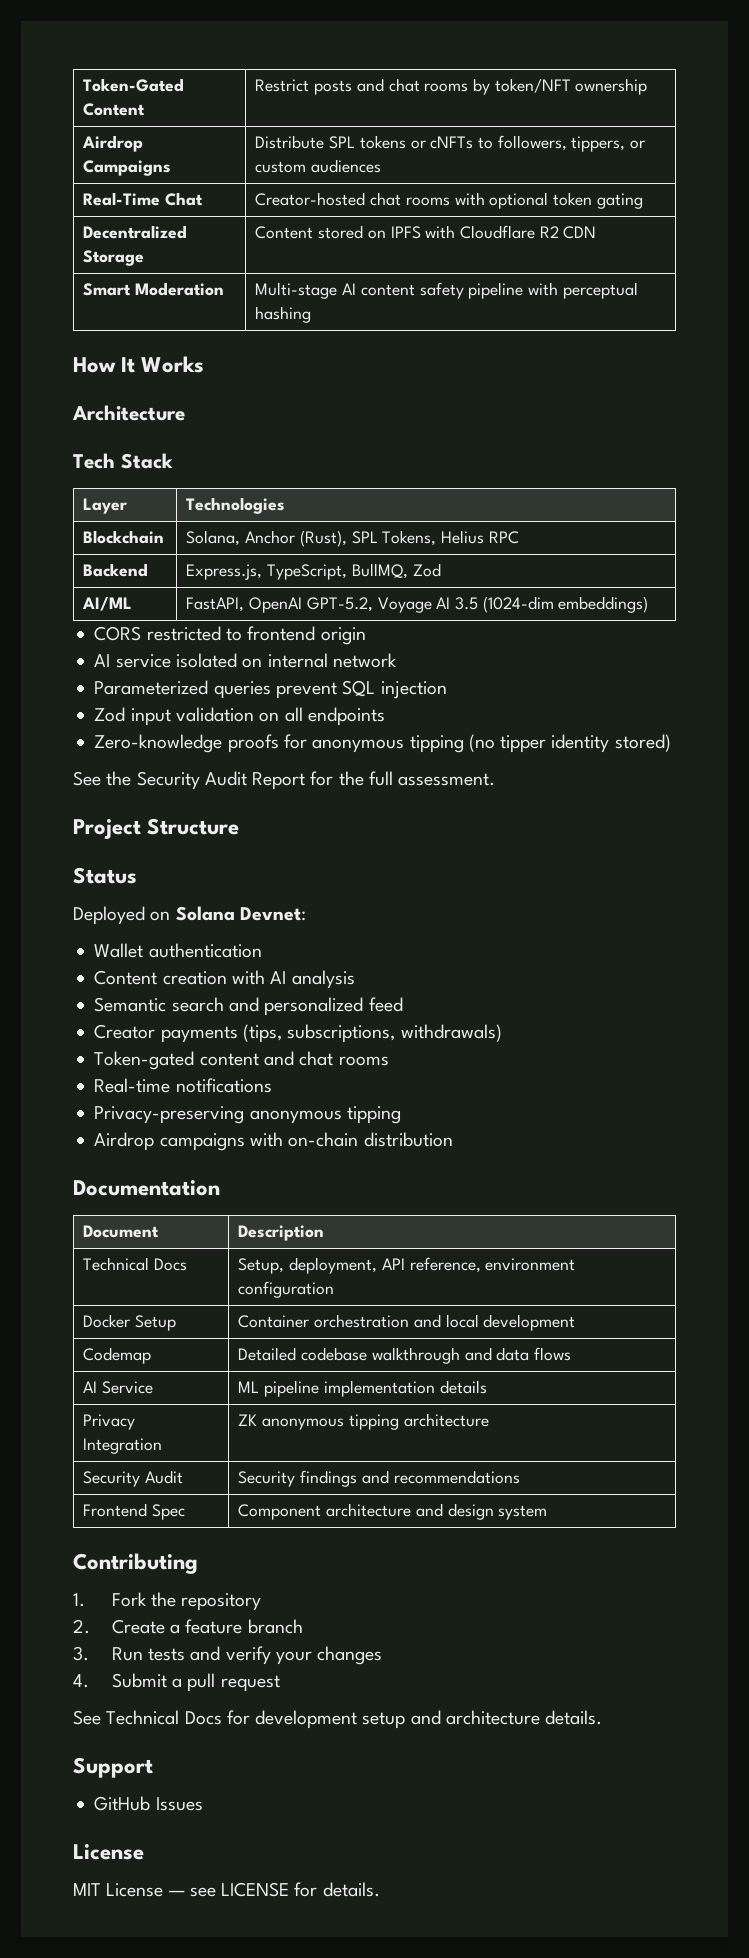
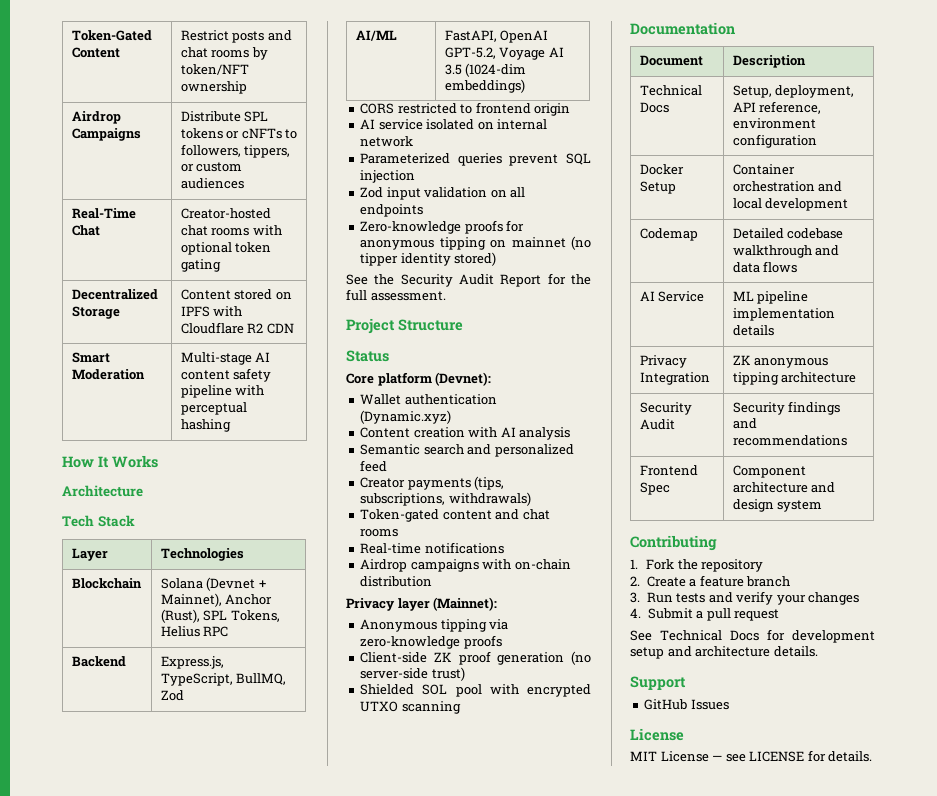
- Blockchain | Solana, Anchor (Rust), SPL Tokens, Helius RPC
+ Blockchain | Solana (Devnet + Mainnet), Anchor (Rust), SPL Tokens, Helius RPC
- Zero-knowledge proofs for anonymous tipping (no tipper identity stored)
+ Zero-knowledge proofs for anonymous tipping on mainnet (no tipper identity stored)
- Deployed on Solana Devnet:
+ Core platform (Devnet):
- Wallet authentication
+ Wallet authentication (Dynamic.xyz)
- Privacy-preserving anonymous tipping
+ Privacy layer (Mainnet):
+ Anonymous tipping via zero-knowledge proofs
+ Client-side ZK proof generation (no server-side trust)
+ Shielded SOL pool with encrypted UTXO scanning

